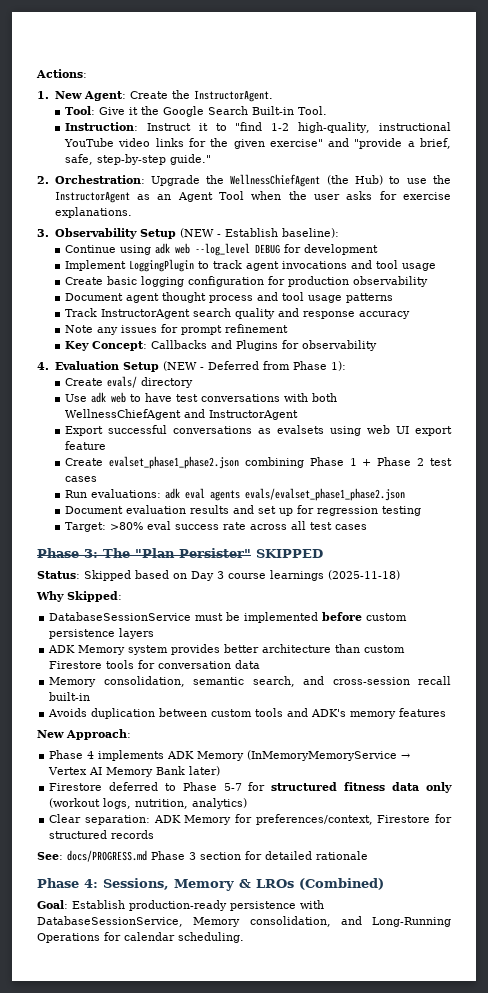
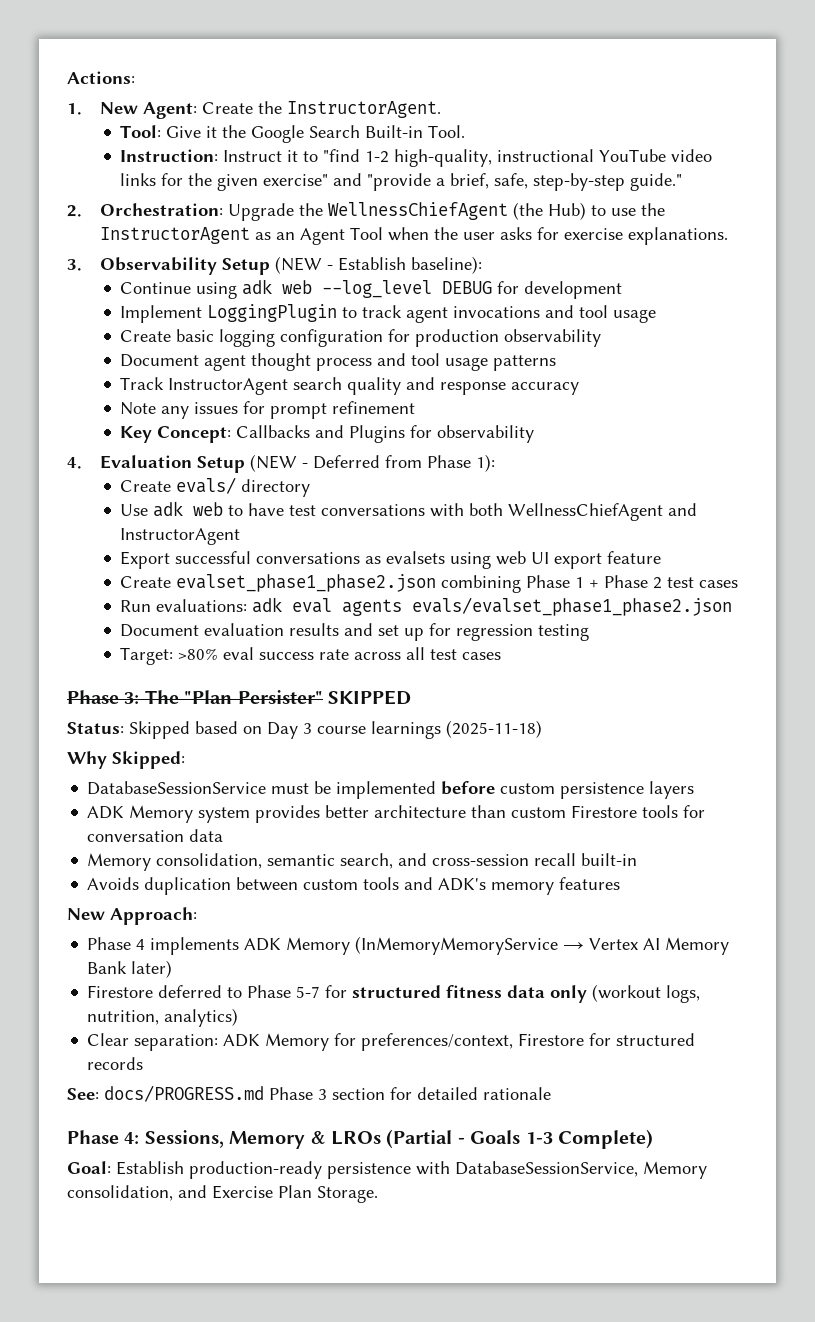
- Phase 4: Sessions, Memory & LROs (Combined)
+ Phase 4: Sessions, Memory & LROs (Partial - Goals 1-3 Complete)
- Goal: Establish production-ready persistence with DatabaseSessionService, Memory consolidation, and Long-Running Operations for calendar scheduling.
+ Goal: Establish production-ready persistence with DatabaseSessionService, Memory consolidation, and Exercise Plan Storage.

